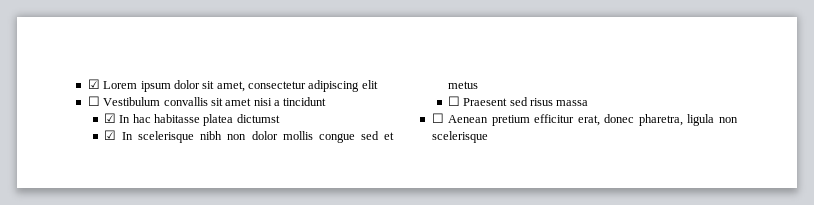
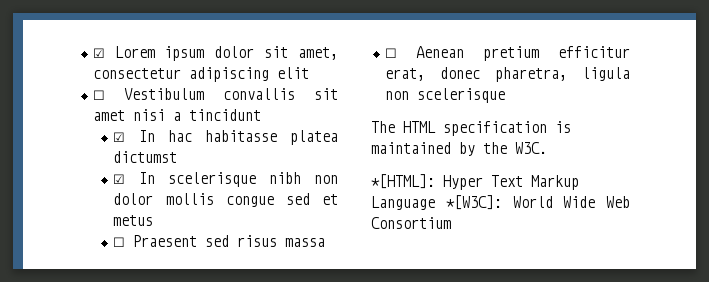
+ The HTML specification is maintained by the W3C.
+ *[HTML]: Hyper Text Markup Language *[W3C]: World Wide Web Consortium

